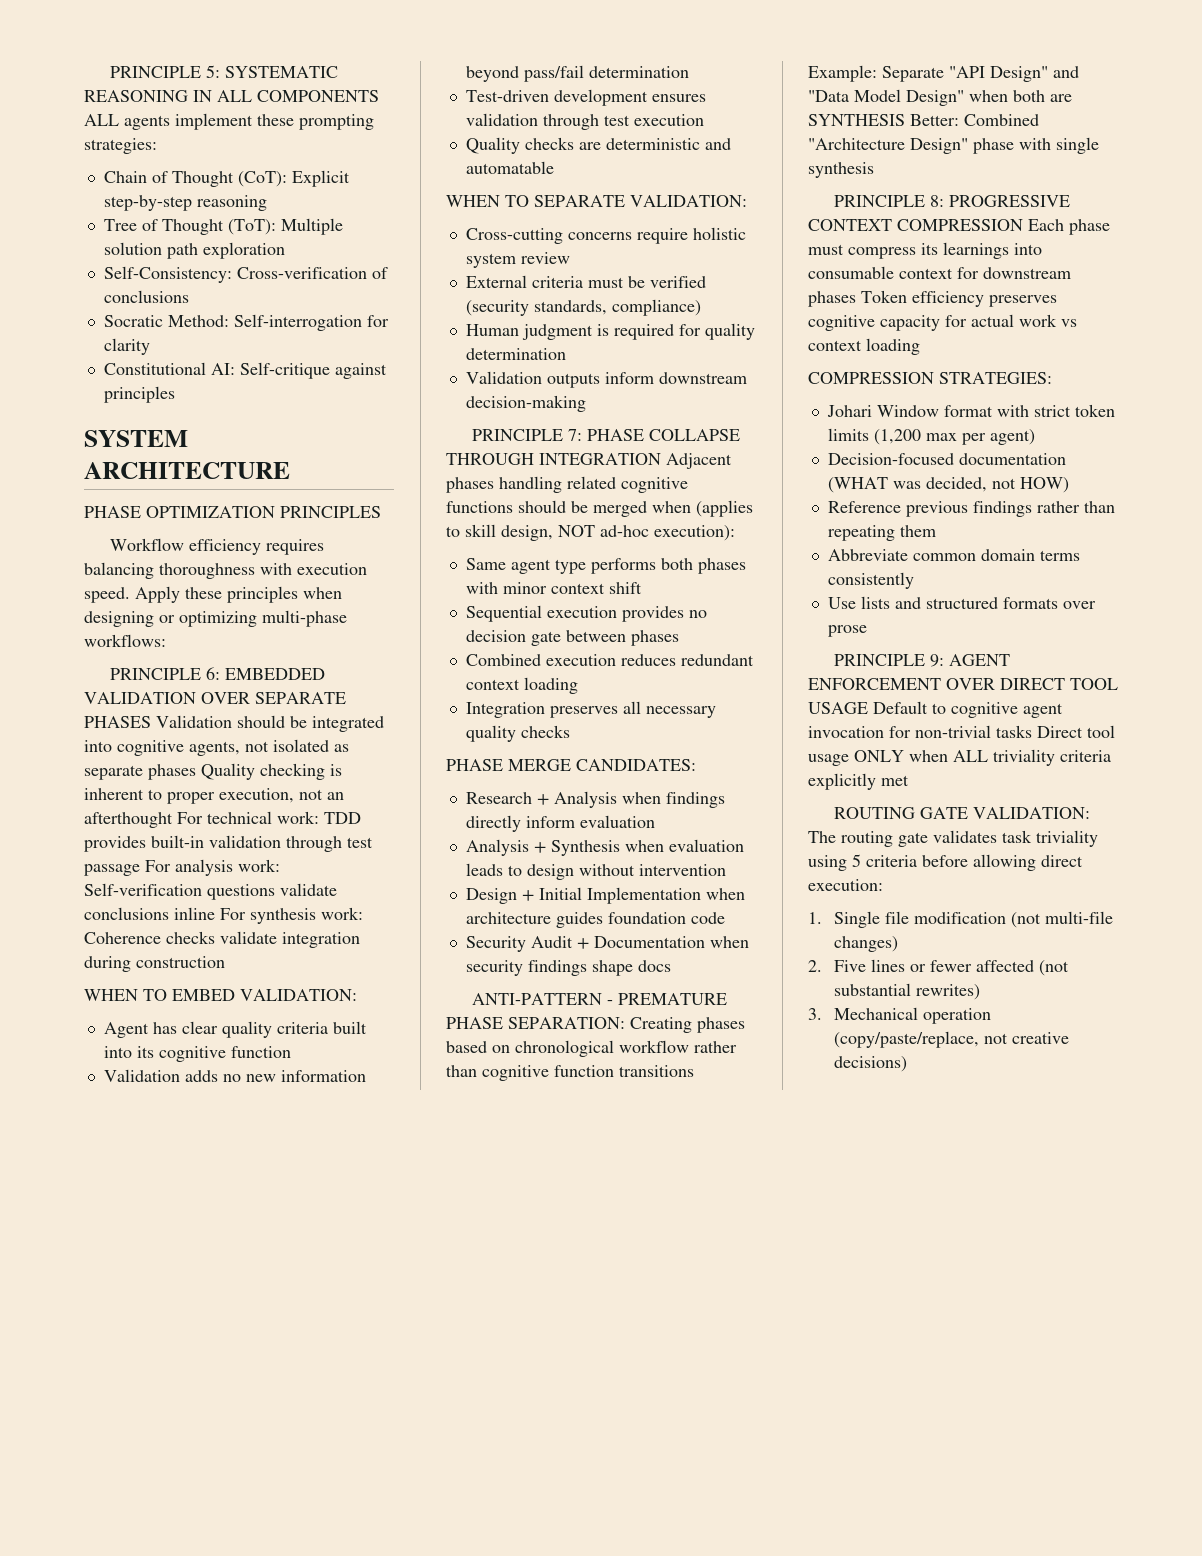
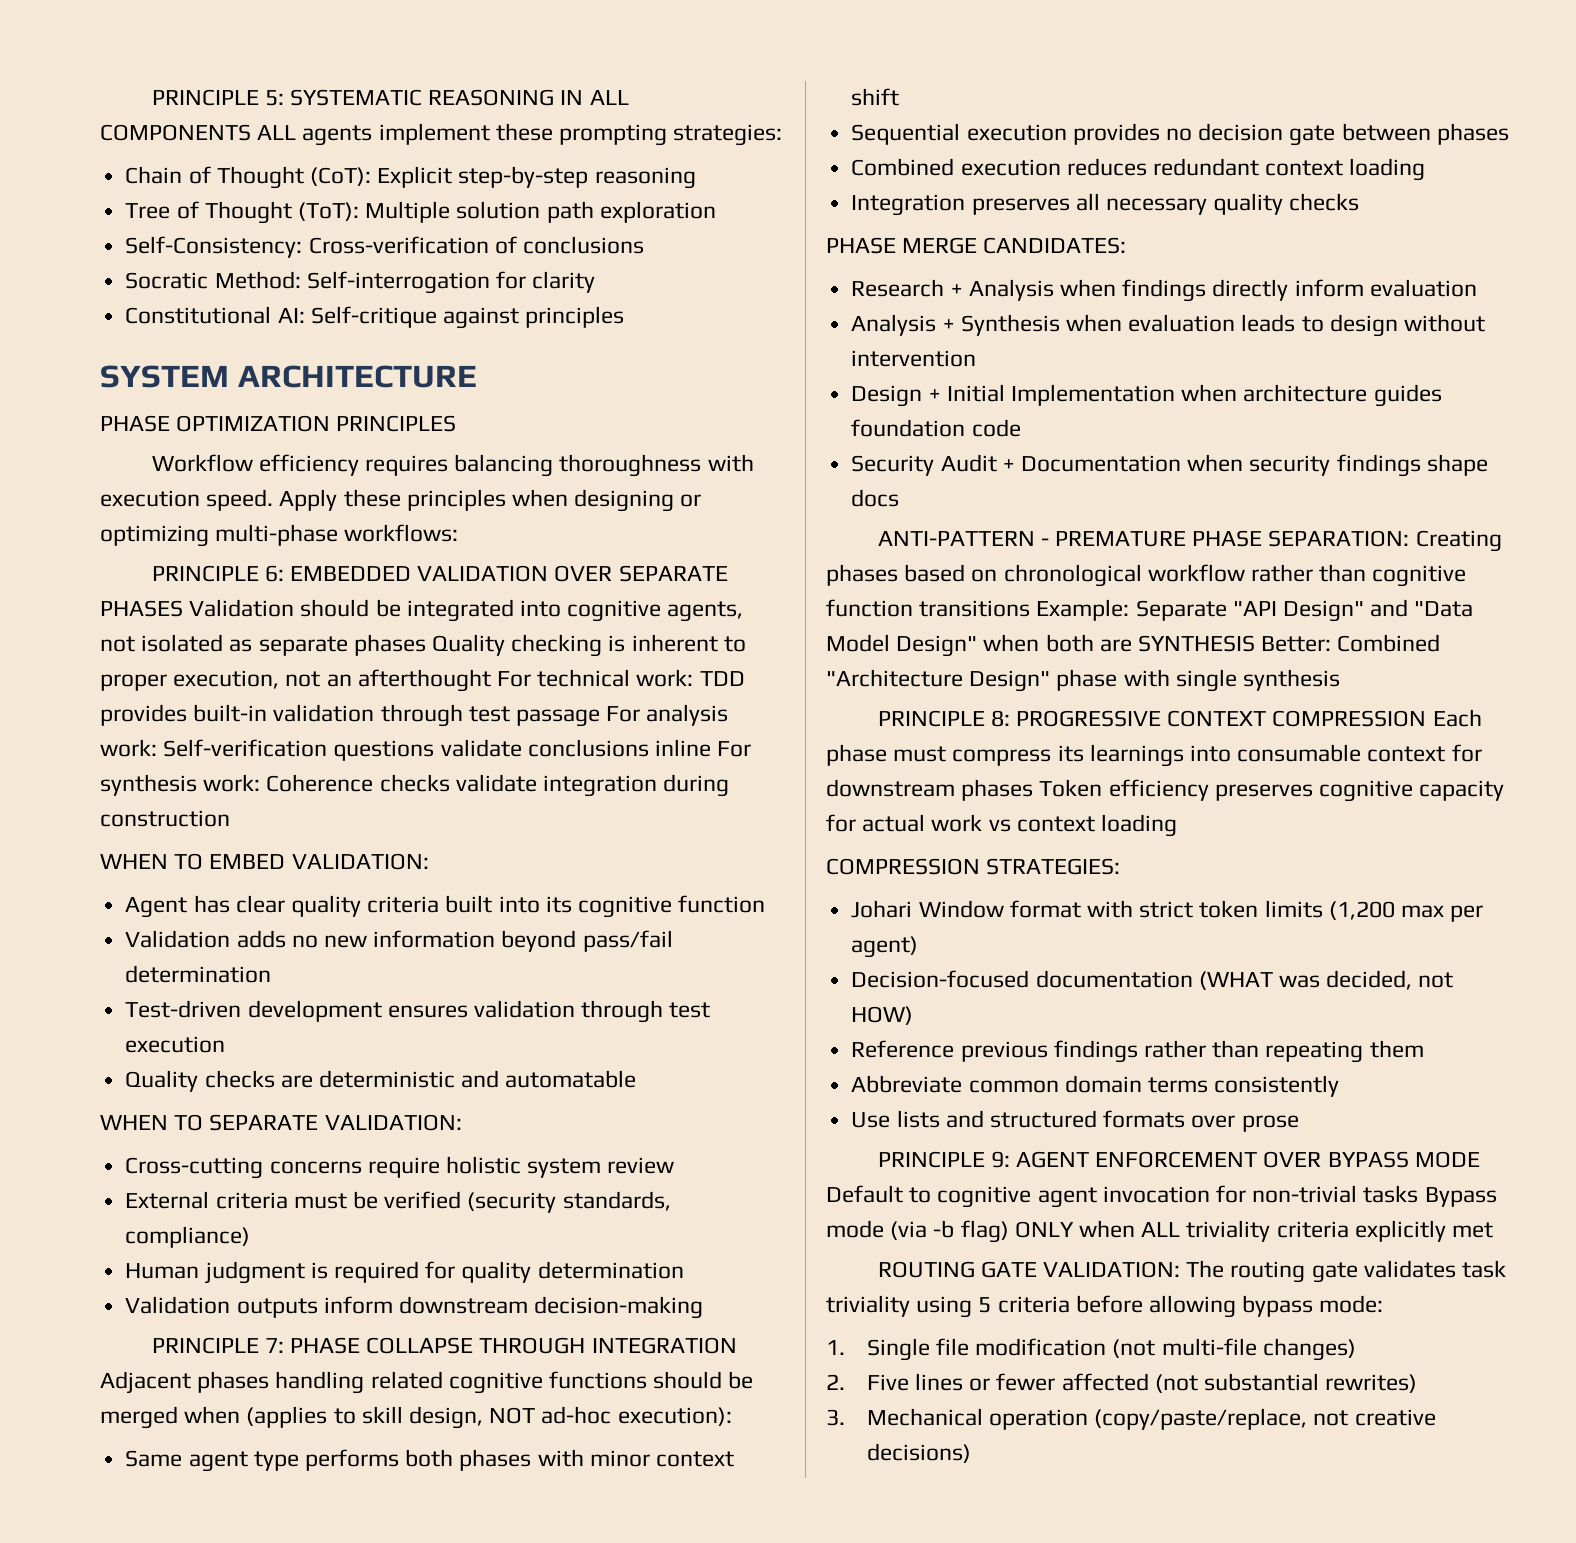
- PRINCIPLE 9: AGENT ENFORCEMENT OVER DIRECT TOOL USAGE Default to cognitive agent invocation for non-trivial tasks Direct tool usage ONLY when ALL triviality criteria explicitly met
+ PRINCIPLE 9: AGENT ENFORCEMENT OVER BYPASS MODE Default to cognitive agent invocation for non-trivial tasks Bypass mode (via -b flag) ONLY when ALL triviality criteria explicitly met
- ROUTING GATE VALIDATION: The routing gate validates task triviality using 5 criteria before allowing direct execution:
+ ROUTING GATE VALIDATION: The routing gate validates task triviality using 5 criteria before allowing bypass mode:

